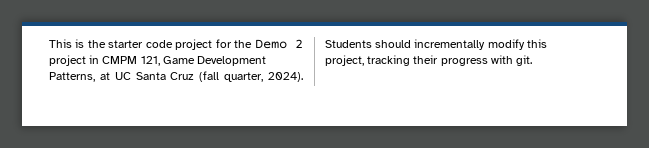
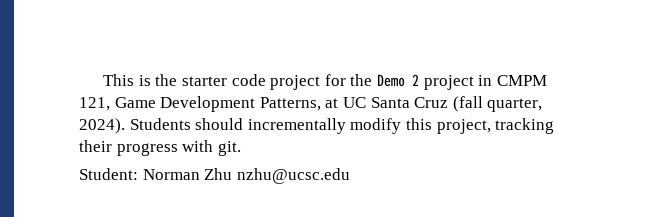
+ Student: Norman Zhu nzhu@ucsc.edu

